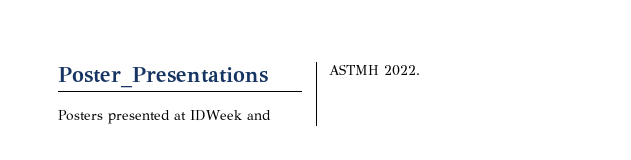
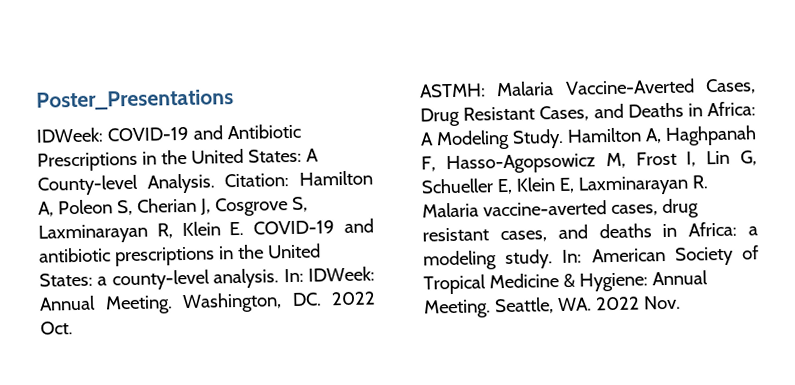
- Posters presented at IDWeek and ASTMH 2022.
+ IDWeek: COVID-19 and Antibiotic Prescriptions in the United States: A County-level Analysis. Citation: Hamilton A, Poleon S, Cherian J, Cosgrove S, Laxminarayan R, Klein E. COVID-19 and antibiotic prescriptions in the United States: a county-level analysis. In: IDWeek: Annual Meeting. Washington, DC. 2022 Oct.
+ ASTMH: Malaria Vaccine-Averted Cases, Drug Resistant Cases, and Deaths in Africa: A Modeling Study. Hamilton A, Haghpanah F, Hasso-Agopsowicz M, Frost I, Lin G, Schueller E, Klein E, Laxminarayan R. Malaria vaccine-averted cases, drug resistant cases, and deaths in Africa: a modeling study. In: American Society of Tropical Medicine & Hygiene: Annual Meeting. Seattle, WA. 2022 Nov.

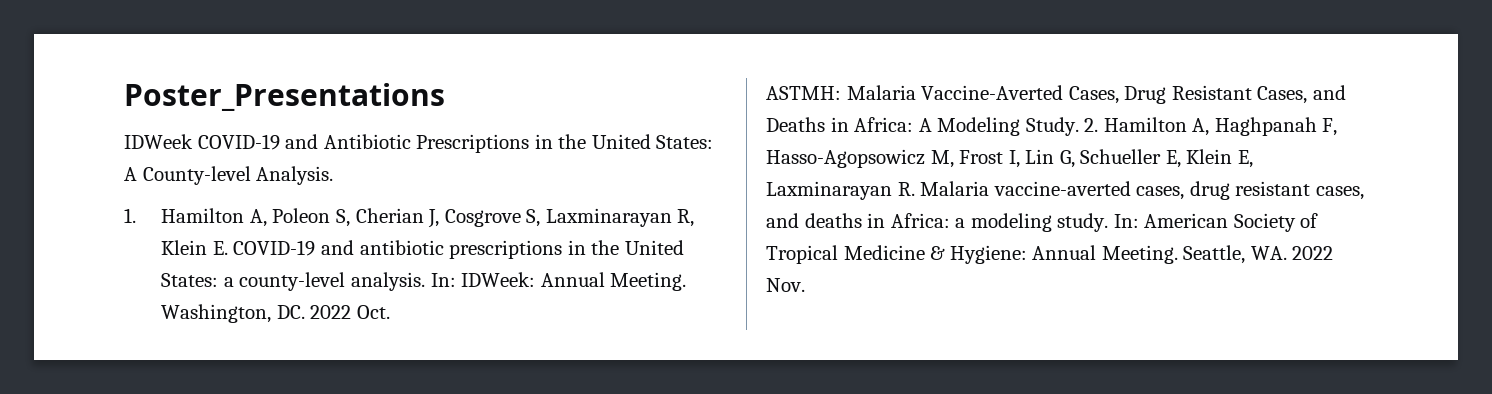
- IDWeek: COVID-19 and Antibiotic Prescriptions in the United States: A County-level Analysis. Citation: Hamilton A, Poleon S, Cherian J, Cosgrove S, Laxminarayan R, Klein E. COVID-19 and antibiotic prescriptions in the United States: a county-level analysis.
+ IDWeek COVID-19 and Antibiotic Prescriptions in the United States: A County-level Analysis.
+ 1. Hamilton A, Poleon S, Cherian J, Cosgrove S, Laxminarayan R, Klein E. COVID-19 and antibiotic prescriptions in the United States: a county-level analysis.
- Hamilton A, Haghpanah F, Hasso-Agopsowicz M, Frost I, Lin G, Schueller E, Klein E, Laxminarayan R. Malaria vaccine-averted cases, drug resistant cases, and deaths in Africa: a modeling study.
+ 2. Hamilton A, Haghpanah F, Hasso-Agopsowicz M, Frost I, Lin G, Schueller E, Klein E, Laxminarayan R. Malaria vaccine-averted cases, drug resistant cases, and deaths in Africa: a modeling study.

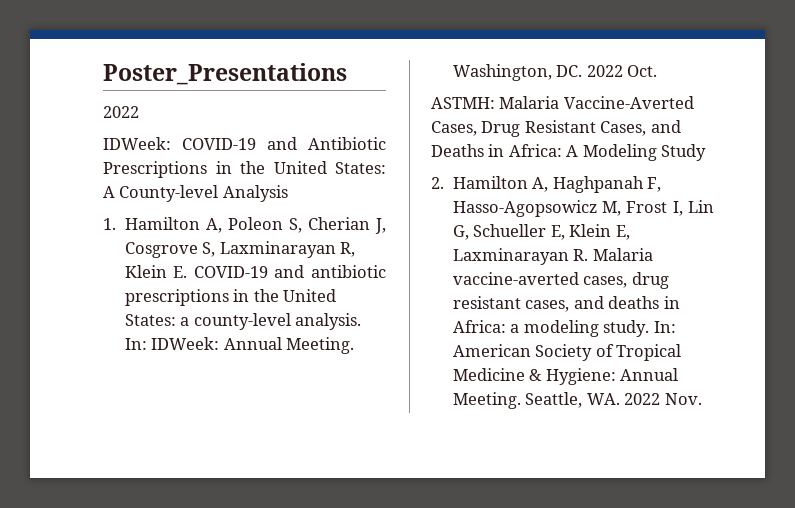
  Poster_Presentations
- IDWeek COVID-19 and Antibiotic Prescriptions in the United States: A County-level Analysis.
+ 2022
+ IDWeek: COVID-19 and Antibiotic Prescriptions in the United States: A County-level Analysis
- ASTMH: Malaria Vaccine-Averted Cases, Drug Resistant Cases, and Deaths in Africa: A Modeling Study. 2. Hamilton A, Haghpanah F, Hasso-Agopsowicz M, Frost I, Lin G, Schueller E, Klein E, Laxminarayan R. Malaria vaccine-averted cases, drug resistant cases, and deaths in Africa: a modeling study.
+ ASTMH: Malaria Vaccine-Averted Cases, Drug Resistant Cases, and Deaths in Africa: A Modeling Study
+ 2. Hamilton A, Haghpanah F, Hasso-Agopsowicz M, Frost I, Lin G, Schueller E, Klein E, Laxminarayan R. Malaria vaccine-averted cases, drug resistant cases, and deaths in Africa: a modeling study.

